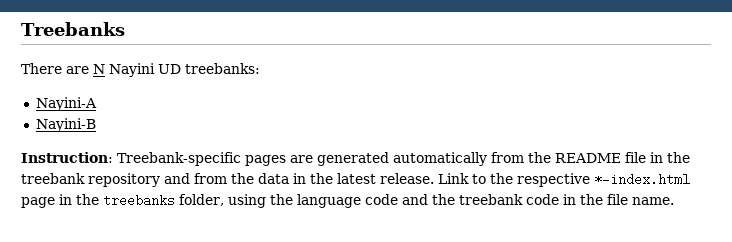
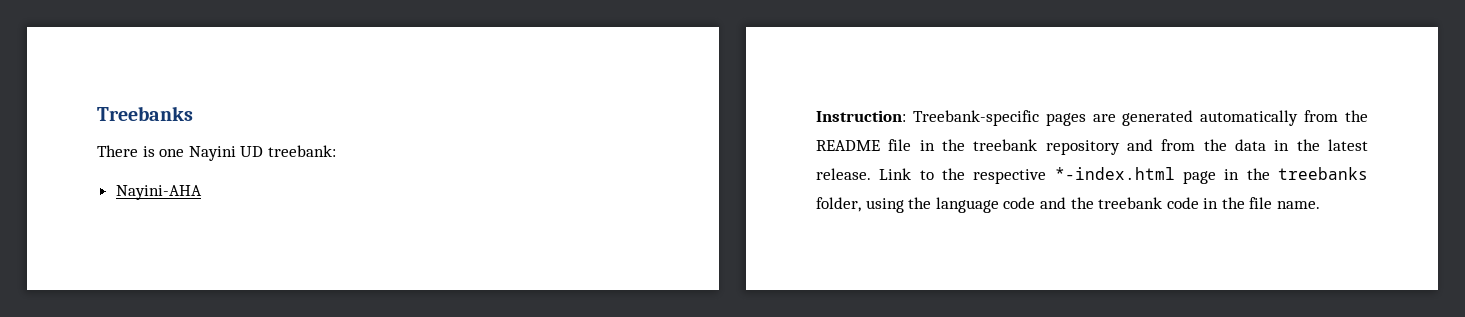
- There are N Nayini UD treebanks:
- Nayini-A
- Nayini-B
+ There is one Nayini UD treebank:
+ Nayini-AHA

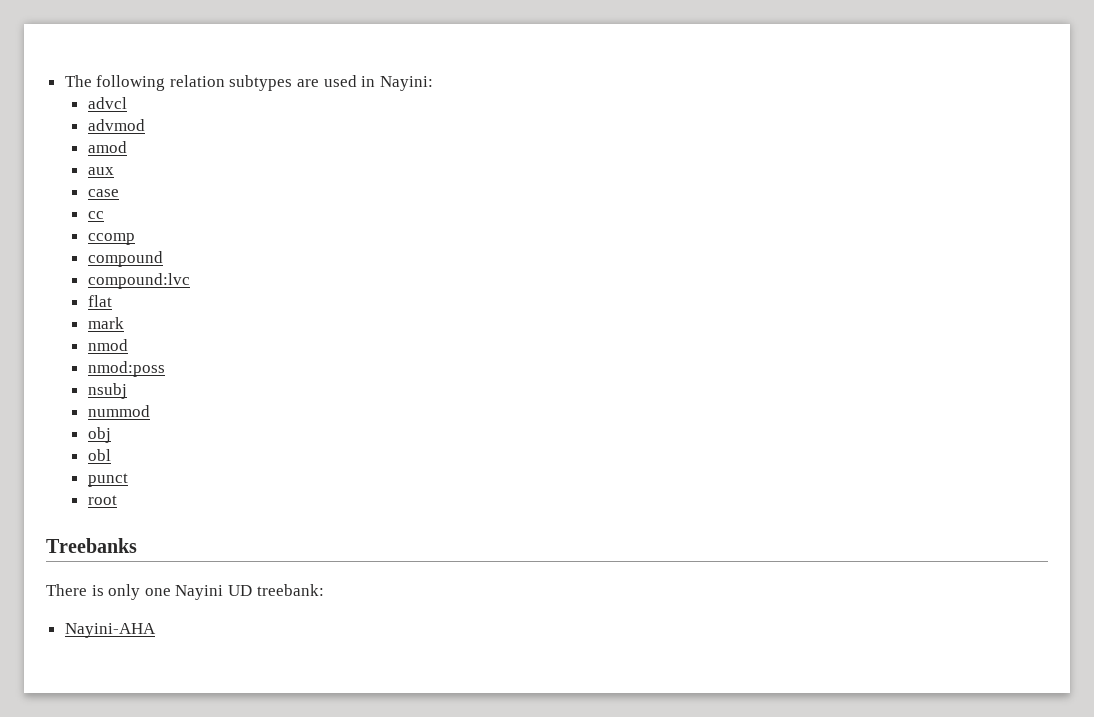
+ The following relation subtypes are used in Nayini:
+ advcl
+ advmod
+ amod
+ aux
+ case
+ cc
+ ccomp
+ compound
+ compound:lvc
+ flat
+ mark
+ nmod
+ nmod:poss
+ nsubj
+ nummod
+ obj
+ obl
+ punct
+ root
- There is one Nayini UD treebank:
+ There is only one Nayini UD treebank:
- Instruction: Treebank-specific pages are generated automatically from the README file in the treebank repository and from the data in the latest release. Link to the respective *-index.html page in the treebanks folder, using the language code and the treebank code in the file name.

